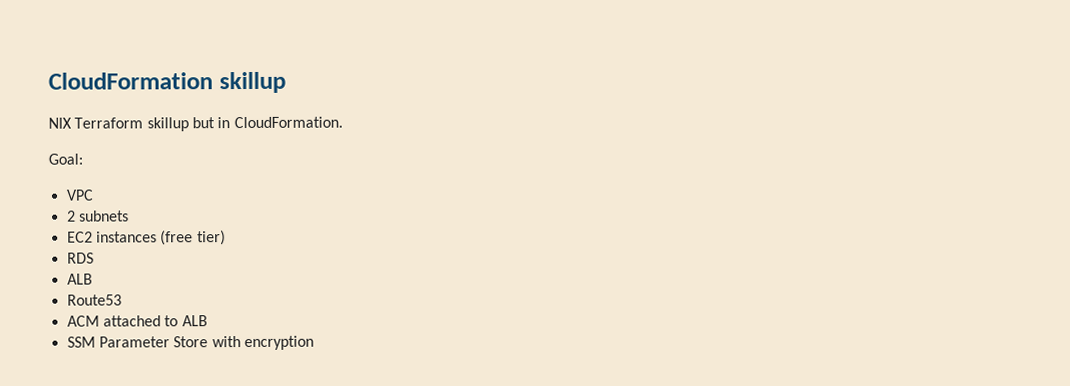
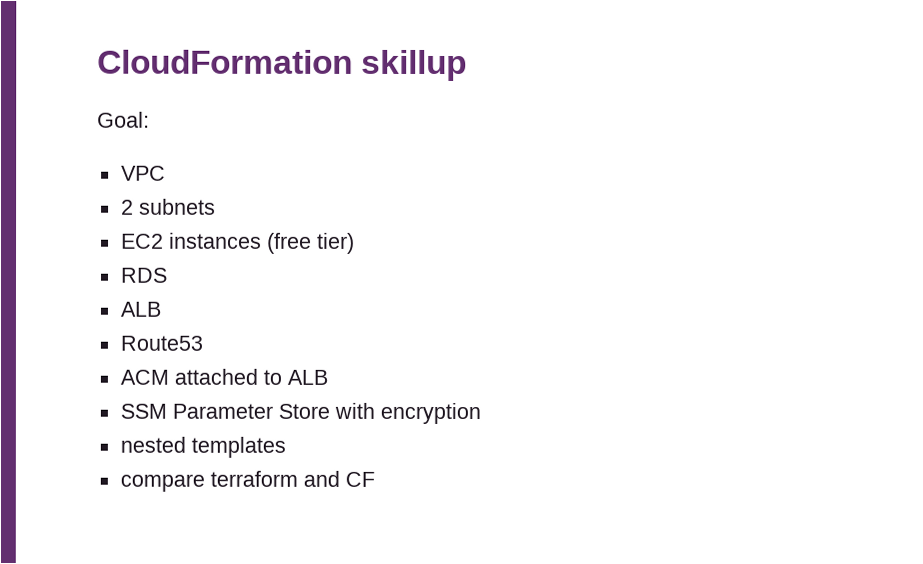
- NIX Terraform skillup but in CloudFormation.
+ nested templates
+ compare terraform and CF

